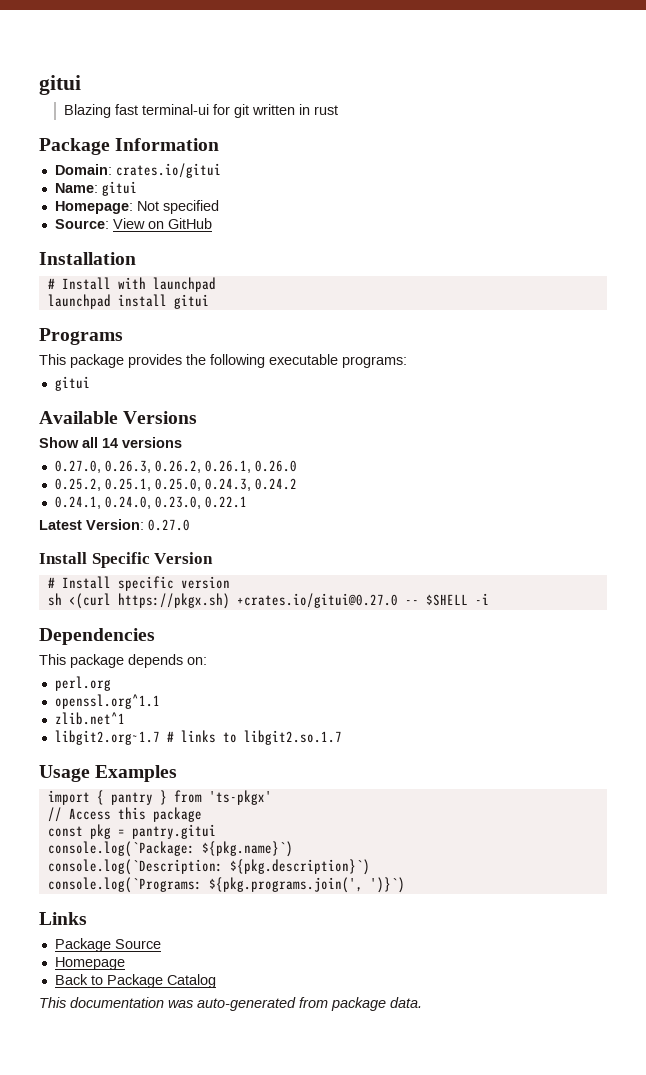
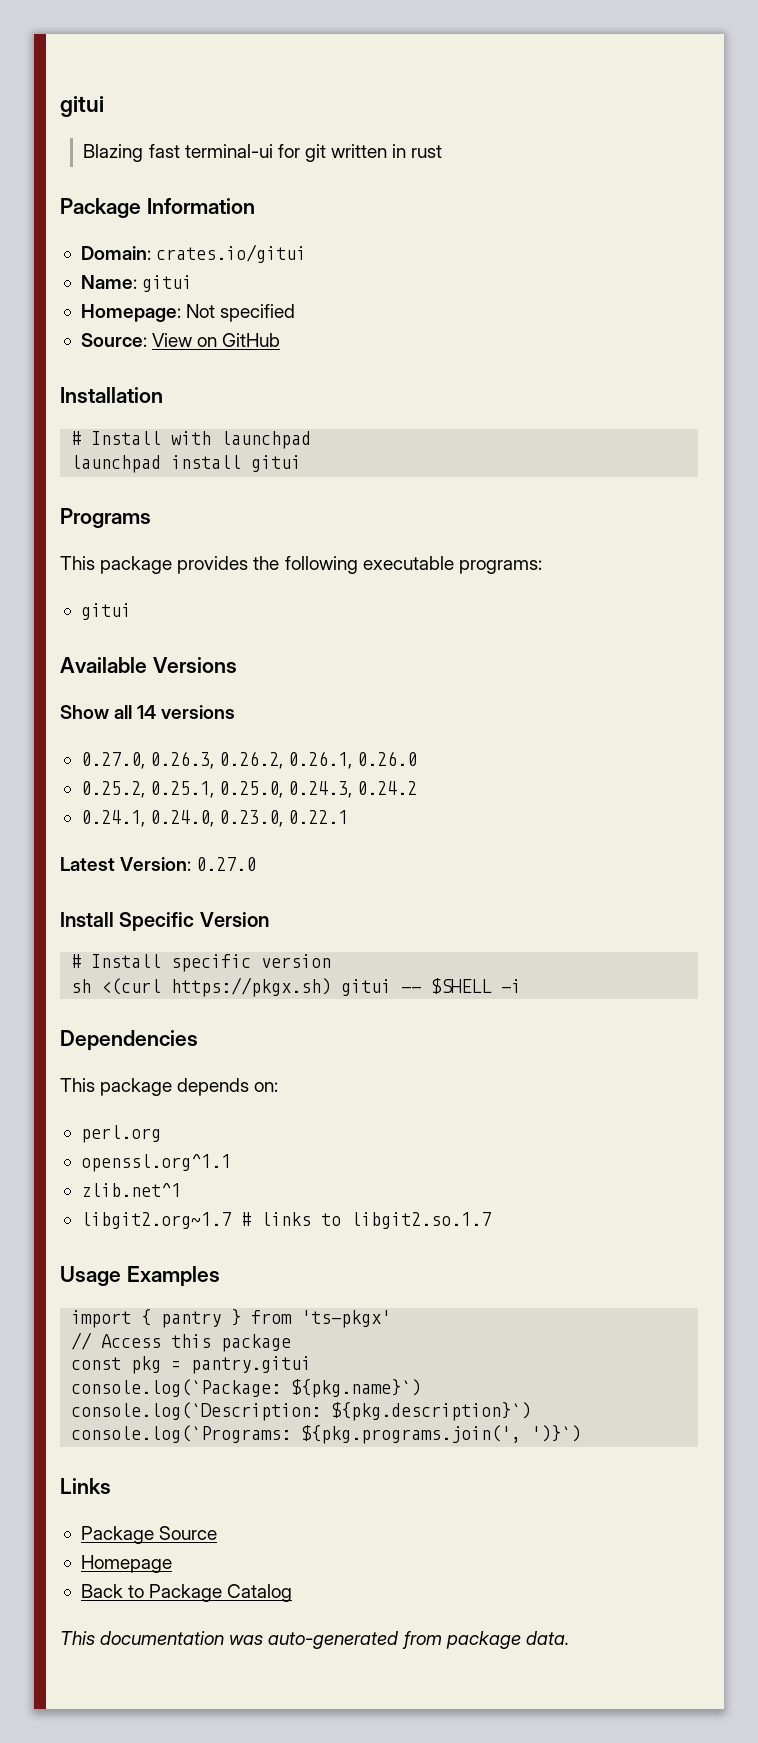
- sh <(curl https://pkgx.sh) +crates.io/gitui@0.27.0 -- $SHELL -i
+ sh <(curl https://pkgx.sh) gitui -- $SHELL -i

